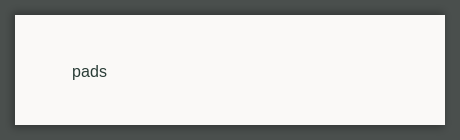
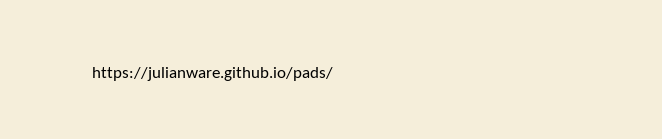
- pads
+ https://julianware.github.io/pads/

